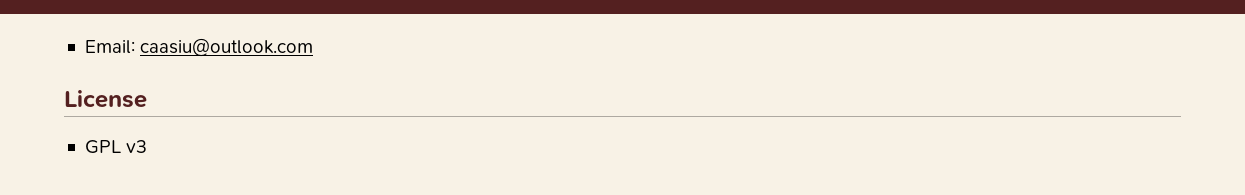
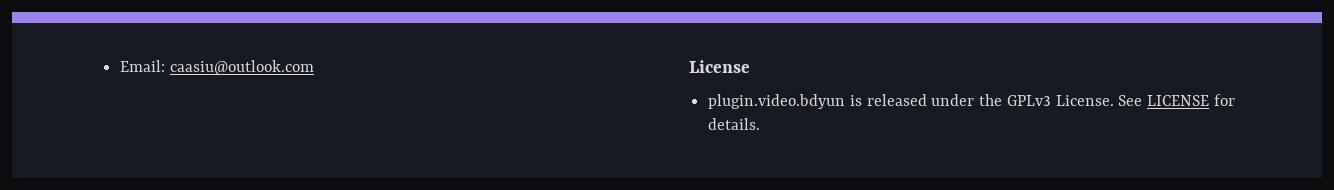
- GPL v3
+ plugin.video.bdyun is released under the GPLv3 License. See LICENSE for details.

